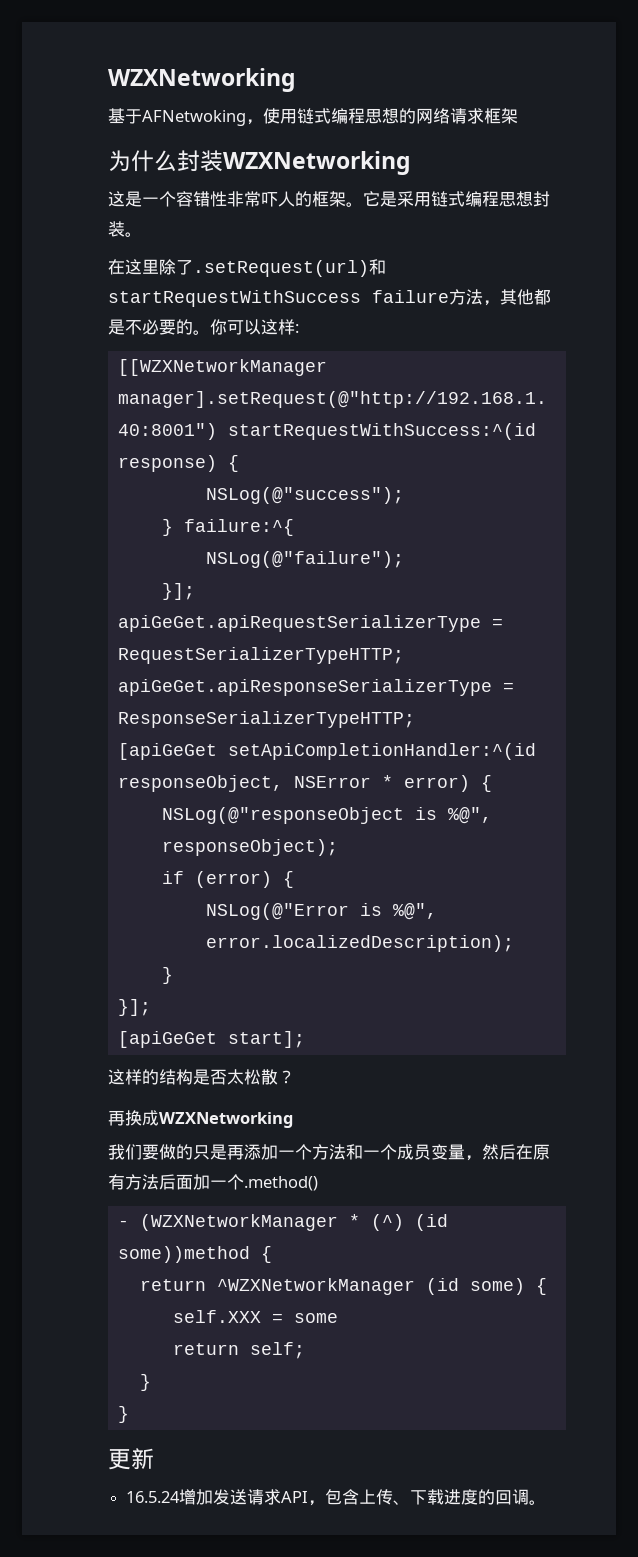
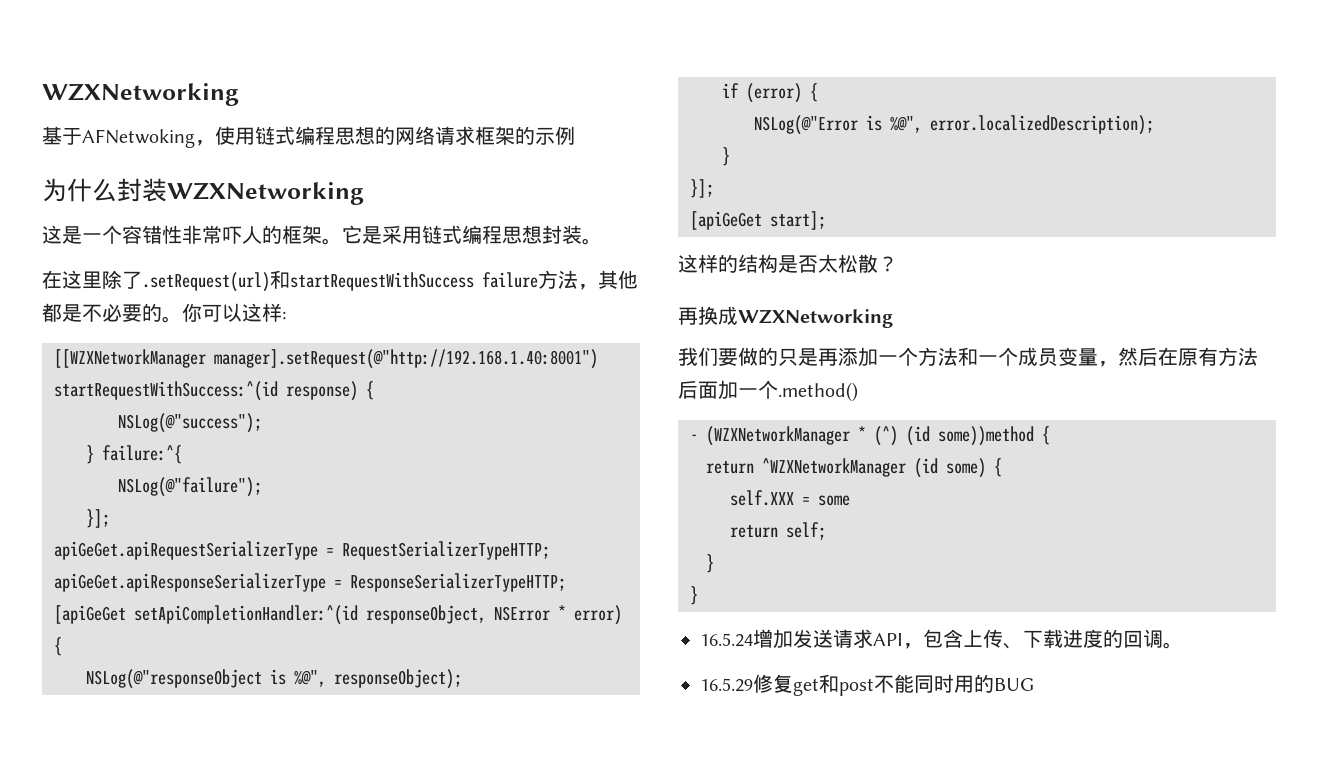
- 基于AFNetwoking，使用链式编程思想的网络请求框架
+ 基于AFNetwoking，使用链式编程思想的网络请求框架的示例
- 更新
+ 16.5.29修复get和post不能同时用的BUG

